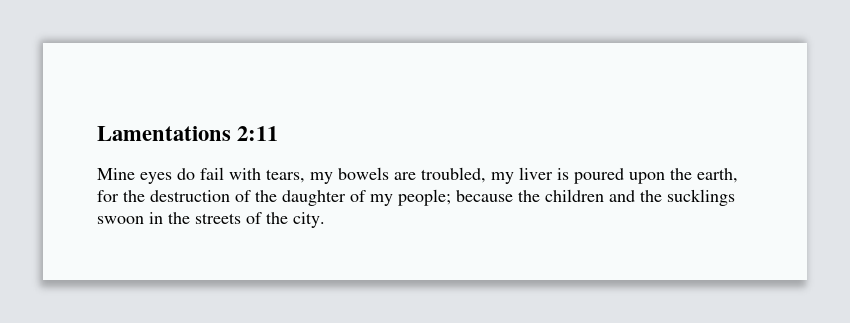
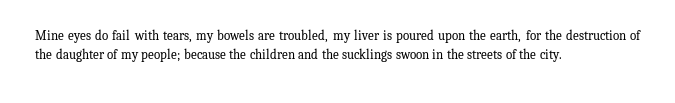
- Lamentations 2:11

